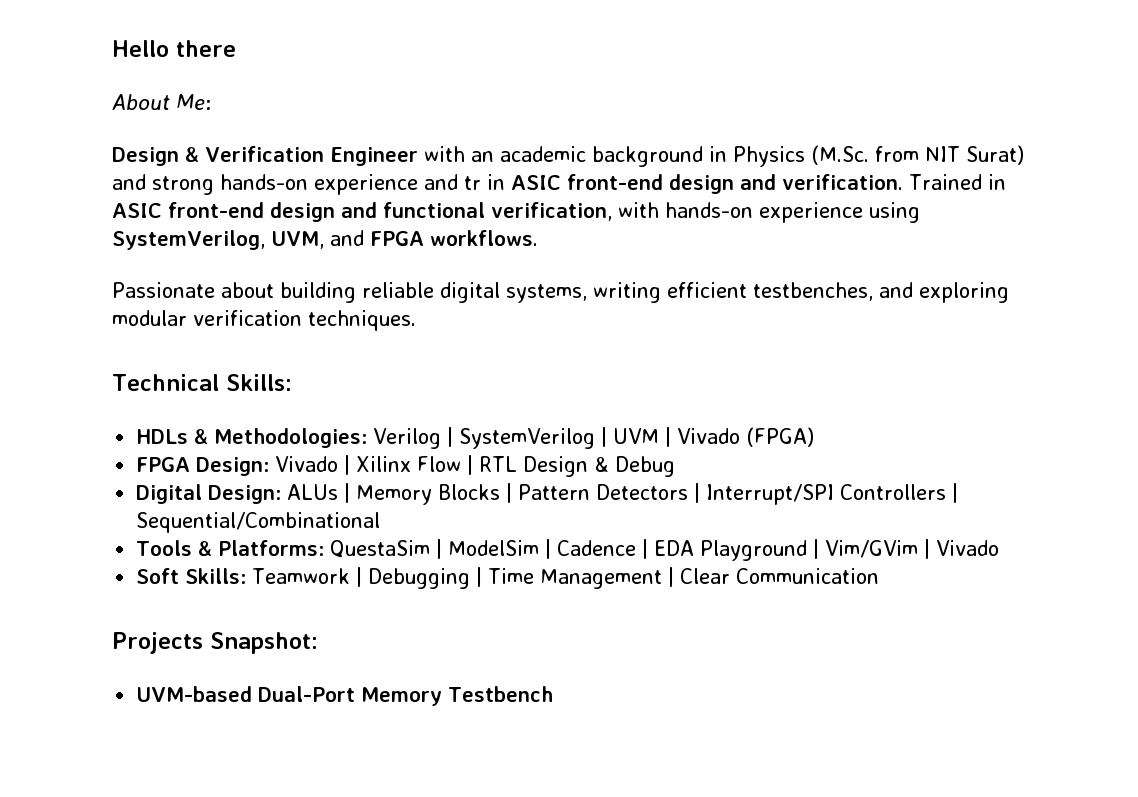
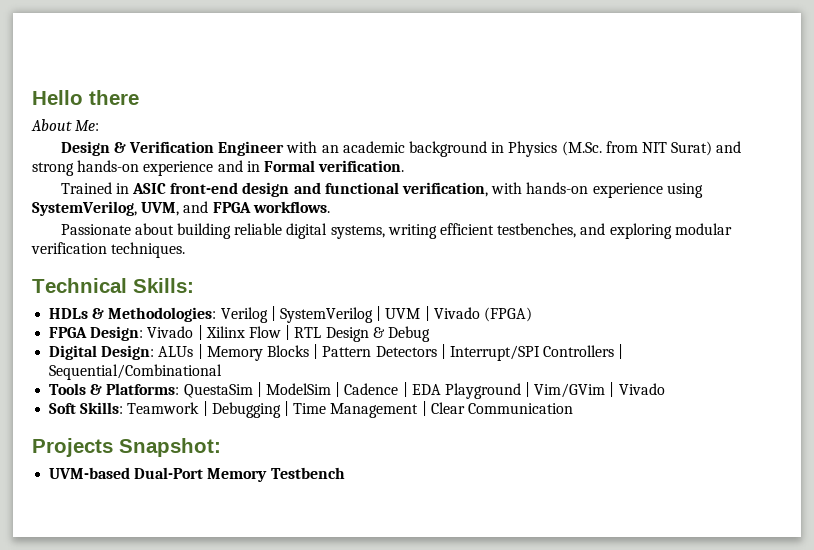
- Design & Verification Engineer with an academic background in Physics (M.Sc. from NIT Surat) and strong hands-on experience and tr in ASIC front-end design and verification. Trained in ASIC front-end design and functional verification, with hands-on experience using SystemVerilog, UVM, and FPGA workflows.
+ Design & Verification Engineer with an academic background in Physics (M.Sc. from NIT Surat) and strong hands-on experience and in Formal verification.
+ Trained in ASIC front-end design and functional verification, with hands-on experience using SystemVerilog, UVM, and FPGA workflows.

